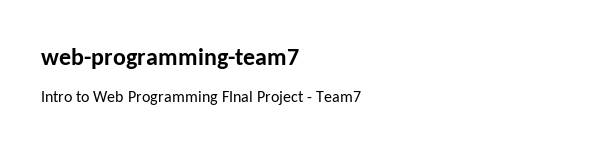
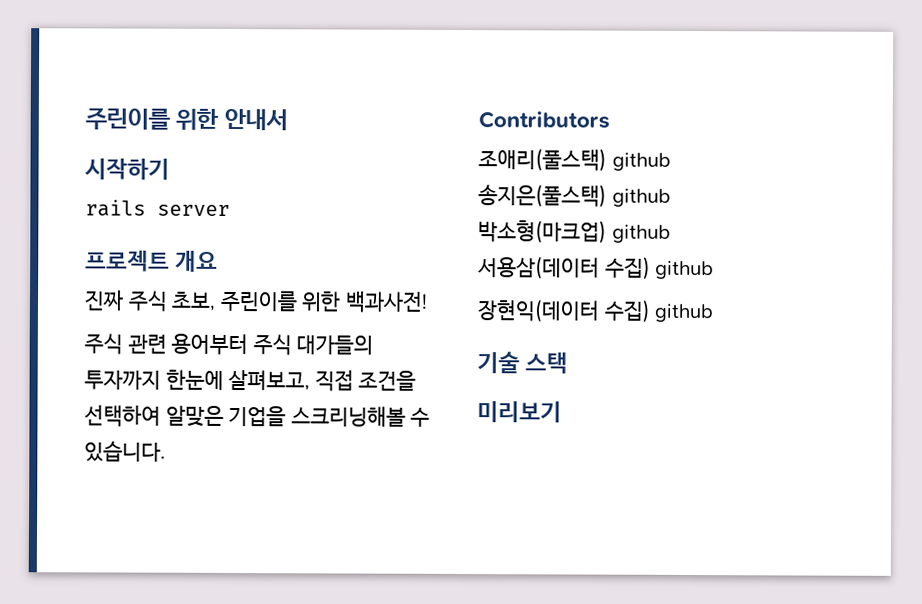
- web-programming-team7
- Intro to Web Programming FInal Project - Team7
+ 주린이를 위한 안내서
+ 시작하기
+ rails server
+ 프로젝트 개요
+ 진짜 주식 초보, 주린이를 위한 백과사전!
+ 주식 관련 용어부터 주식 대가들의 투자까지 한눈에 살펴보고, 직접 조건을 선택하여 알맞은 기업을 스크리닝해볼 수 있습니다.
+ Contributors
+ 조애리(풀스택) github
+ 송지은(풀스택) github
+ 박소형(마크업) github
+ 서용삼(데이터 수집) github
+ 장현익(데이터 수집) github
+ 기술 스택
+ 미리보기

